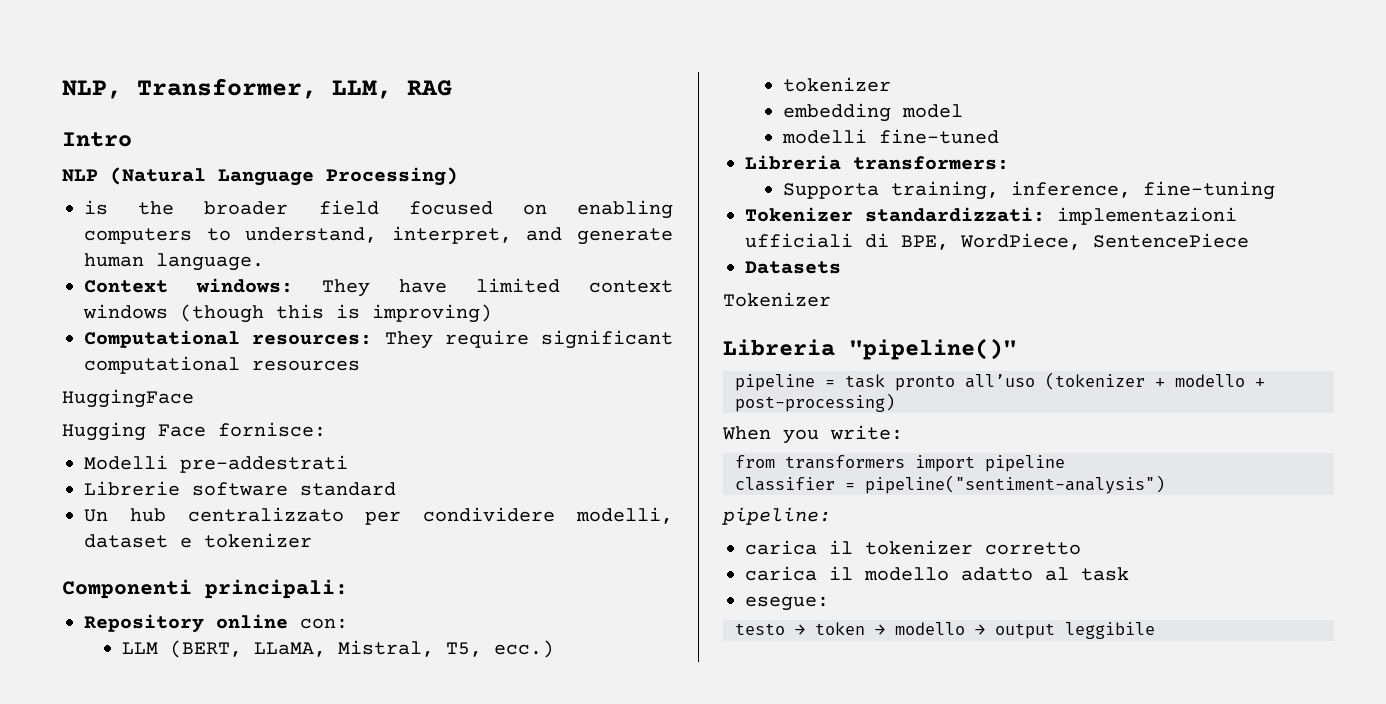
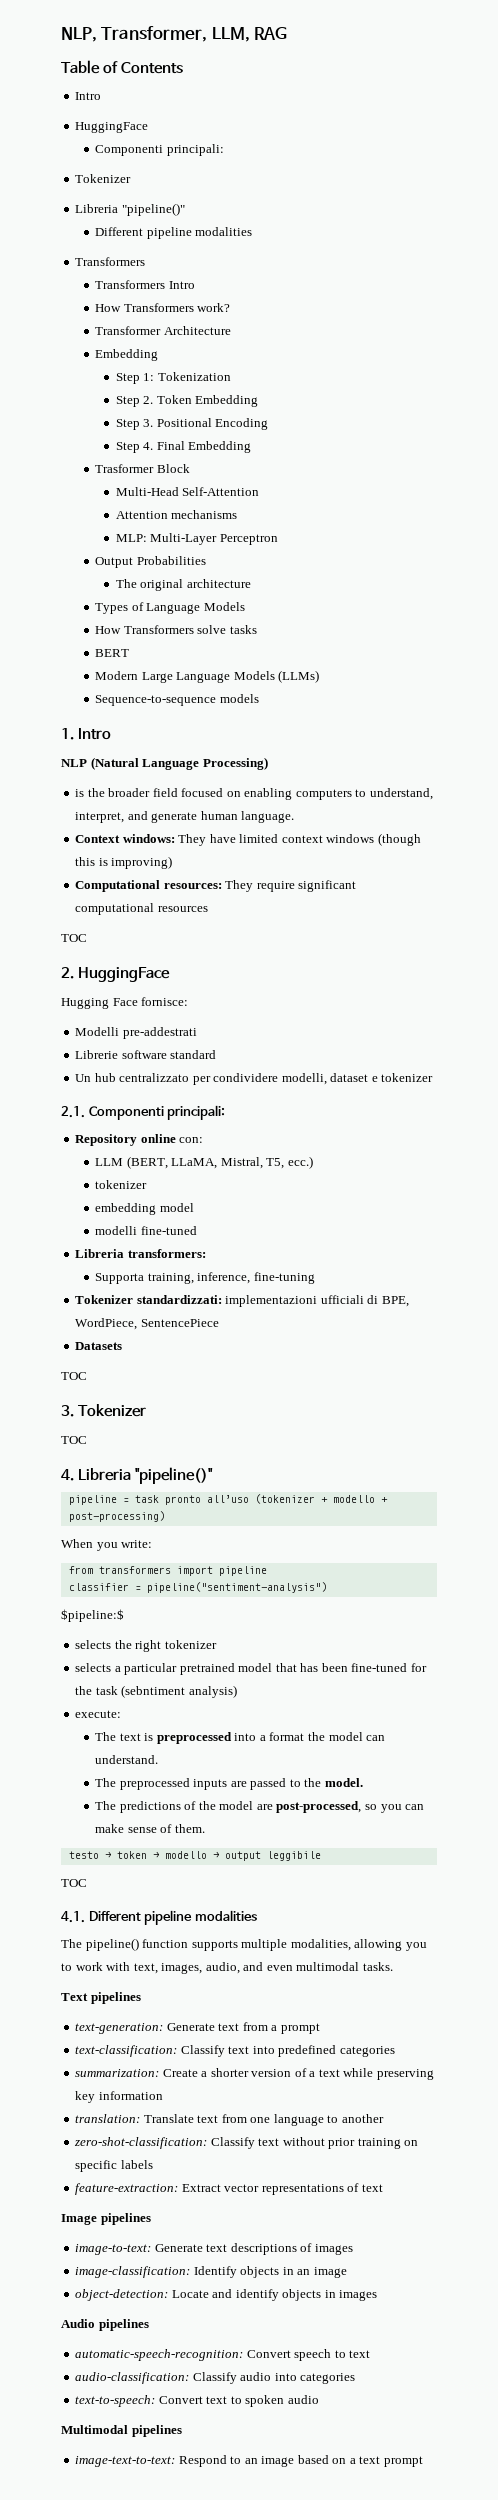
+ Table of Contents
  Intro
+ HuggingFace
+ Componenti principali:
+ Tokenizer
+ Libreria "pipeline()"
+ Different pipeline modalities
+ Transformers
+ Transformers Intro
+ How Transformers work?
+ Transformer Architecture
+ Embedding
+ Step 1: Tokenization
+ Step 2. Token Embedding
+ Step 3. Positional Encoding
+ Step 4. Final Embedding
+ Trasformer Block
+ Multi-Head Self-Attention
+ Attention mechanisms
+ MLP: Multi-Layer Perceptron
+ Output Probabilities
+ The original architecture
+ Types of Language Models
+ How Transformers solve tasks
+ BERT
+ Modern Large Language Models (LLMs)
+ Sequence-to-sequence models
+ 1. Intro
  Computational resources: They require significant computational resources
- HuggingFace
+ TOC
+ 2. HuggingFace
- Componenti principali:
+ 2.1. Componenti principali:
  Datasets
- Tokenizer
- Libreria "pipeline()"
+ TOC
+ 3. Tokenizer
+ TOC
+ 4. Libreria "pipeline()"
- pipeline:
- carica il tokenizer corretto
- carica il modello adatto al task
- esegue:
+ $pipeline:$
+ selects the right tokenizer
+ selects a particular pretrained model that has been fine-tuned for the task (sebntiment analysis)
+ execute:
+ The text is preprocessed into a format the model can understand.
+ The preprocessed inputs are passed to the model.
+ The predictions of the model are post-processed, so you can make sense of them.
  testo → token → modello → output leggibile
+ TOC
+ 4.1. Different pipeline modalities
+ The pipeline() function supports multiple modalities, allowing you to work with text, images, audio, and even multimodal tasks.
+ Text pipelines
+ text-generation: Generate text from a prompt
+ text-classification: Classify text into predefined categories
+ summarization: Create a shorter version of a text while preserving key information
+ translation: Translate text from one language to another
+ zero-shot-classification: Classify text without prior training on specific labels
+ feature-extraction: Extract vector representations of text
+ Image pipelines
+ image-to-text: Generate text descriptions of images
+ image-classification: Identify objects in an image
+ object-detection: Locate and identify objects in images
+ Audio pipelines
+ automatic-speech-recognition: Convert speech to text
+ audio-classification: Classify audio into categories
+ text-to-speech: Convert text to spoken audio
+ Multimodal pipelines
+ image-text-to-text: Respond to an image based on a text prompt

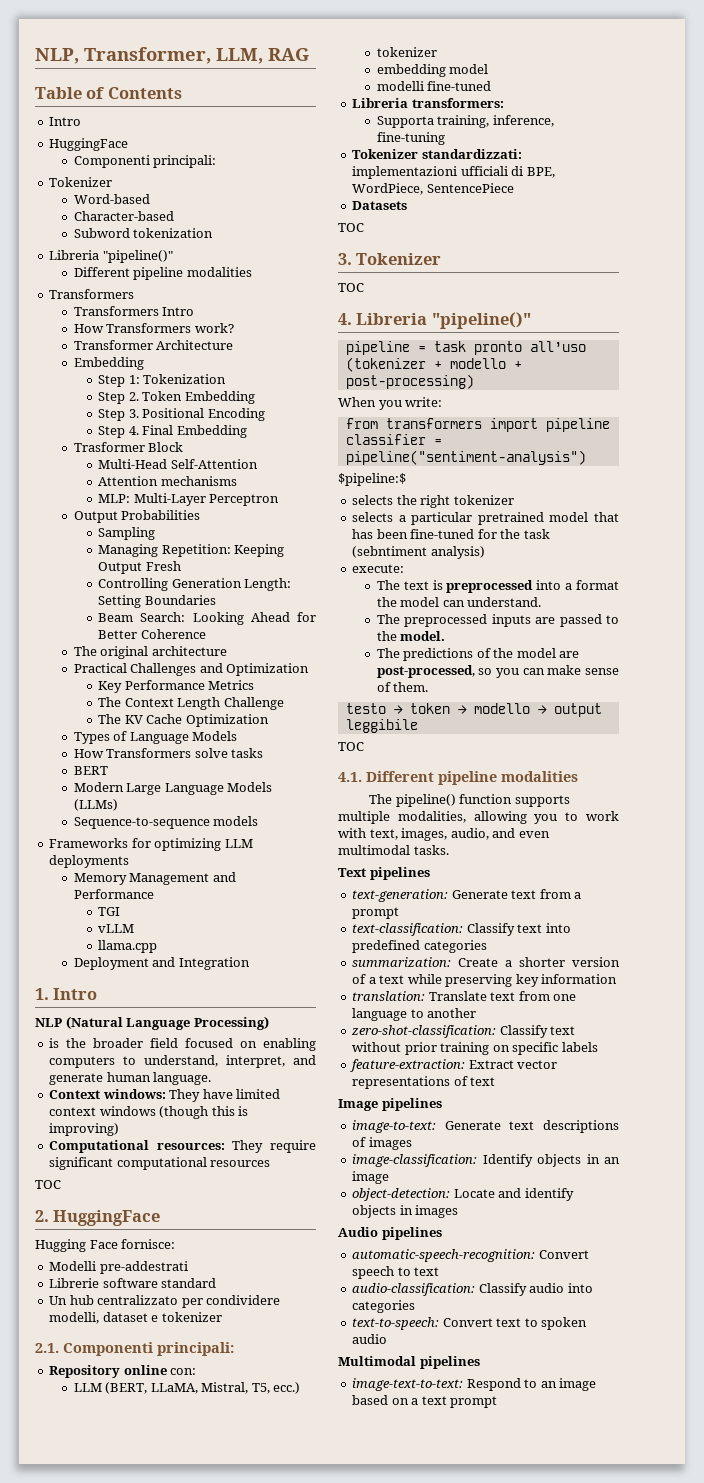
+ Word-based
+ Character-based
+ Subword tokenization
+ Sampling
+ Managing Repetition: Keeping Output Fresh
+ Controlling Generation Length: Setting Boundaries
+ Beam Search: Looking Ahead for Better Coherence
  The original architecture
+ Practical Challenges and Optimization
+ Key Performance Metrics
+ The Context Length Challenge
+ The KV Cache Optimization
+ Frameworks for optimizing LLM deployments
+ Memory Management and Performance
+ TGI
+ vLLM
+ llama.cpp
+ Deployment and Integration

